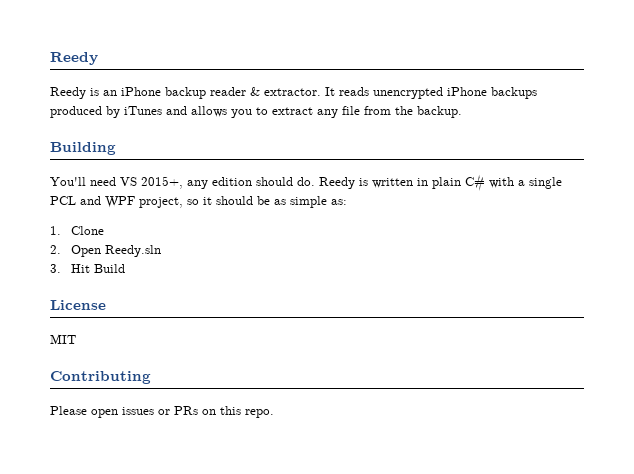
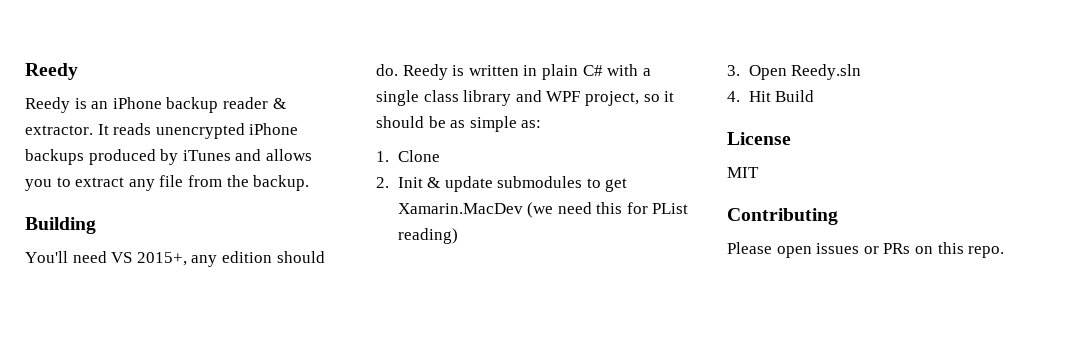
- Reedy is written in plain C# with a single PCL and WPF project, so it should be as simple as:
+ Reedy is written in plain C# with a single class library and WPF project, so it should be as simple as:
- 2. Open Reedy.sln
+ 2. Init & update submodules to get Xamarin.MacDev (we need this for PList reading)
+ 3. Open Reedy.sln
- 3. Hit Build
+ 4. Hit Build

